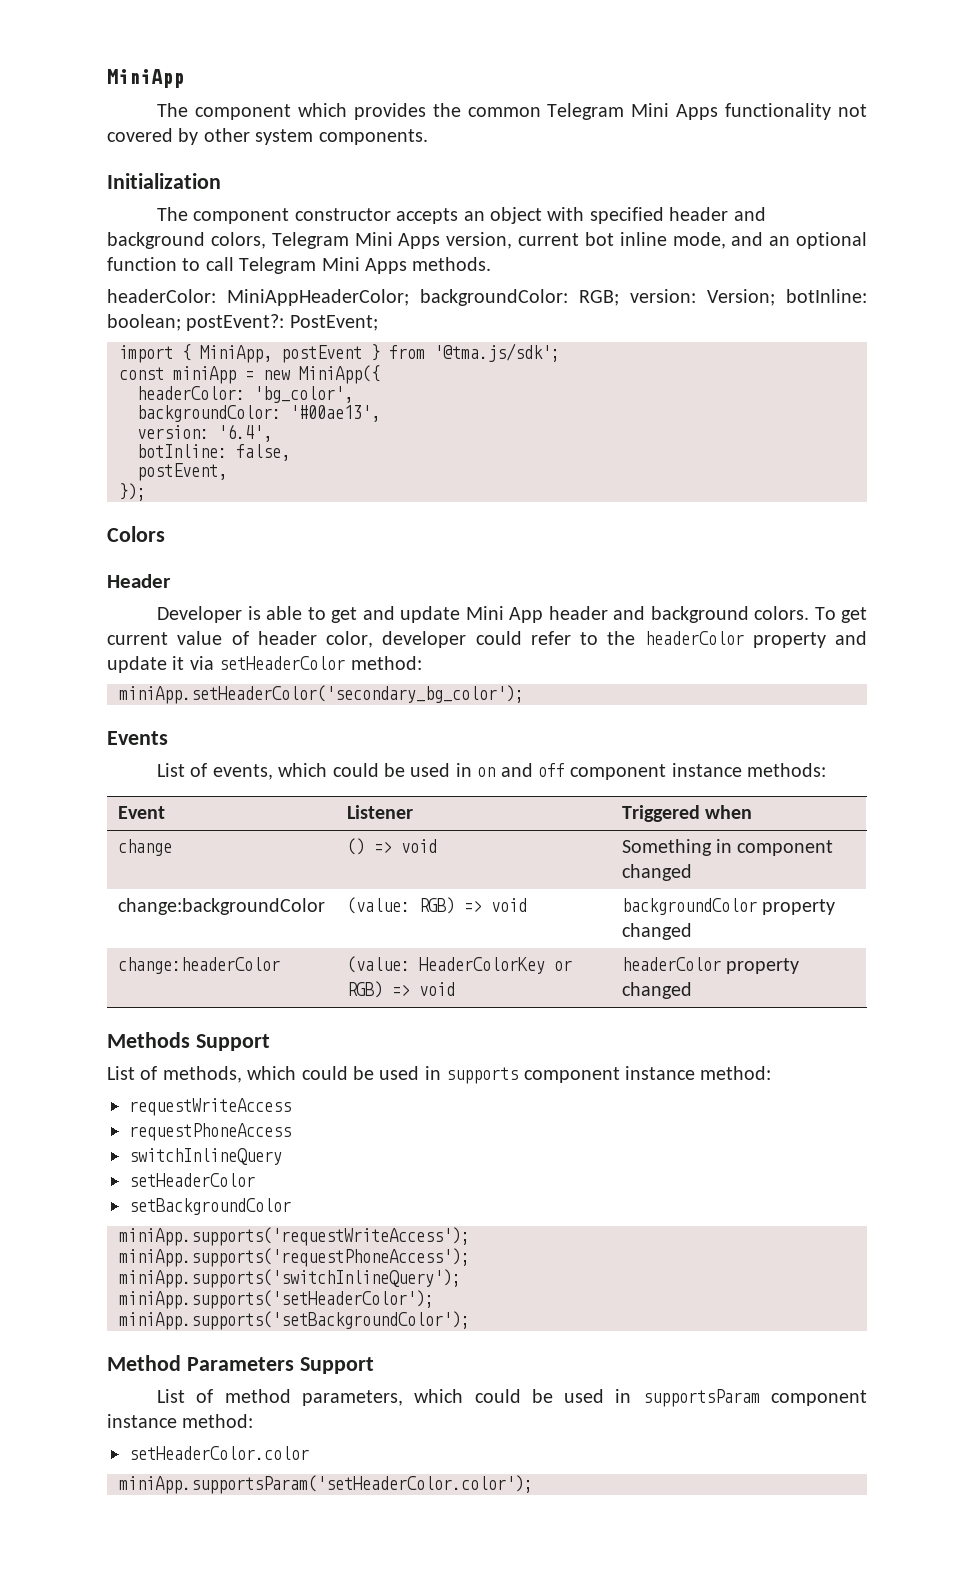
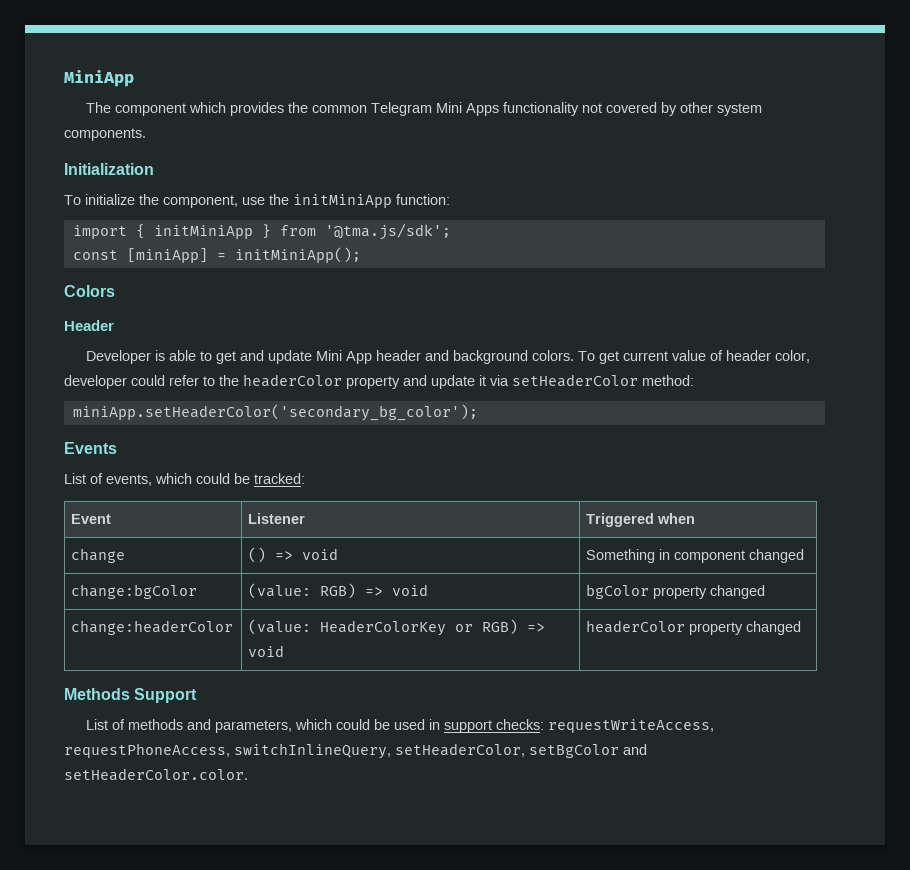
- The component constructor accepts an object with specified header and background colors, Telegram Mini Apps version, current bot inline mode, and an optional function to call Telegram Mini Apps methods.
- headerColor: MiniAppHeaderColor; backgroundColor: RGB; version: Version; botInline: boolean; postEvent?: PostEvent;
+ To initialize the component, use the initMiniApp function:
- import { MiniApp, postEvent } from '@tma.js/sdk';
+ import { initMiniApp } from '@tma.js/sdk';
- const miniApp = new MiniApp({
- headerColor: 'bg_color',
- backgroundColor: '#00ae13',
- version: '6.4',
- botInline: false,
- postEvent,
- });
+ const [miniApp] = initMiniApp();
- List of events, which could be used in on and off component instance methods:
+ List of events, which could be tracked:
- change:backgroundColor | (value: RGB) => void | backgroundColor property changed
+ change:bgColor | (value: RGB) => void | bgColor property changed
- List of methods, which could be used in supports component instance method:
- requestWriteAccess
- requestPhoneAccess
- switchInlineQuery
- setHeaderColor
- setBackgroundColor
- miniApp.supports('requestWriteAccess');
- miniApp.supports('requestPhoneAccess');
- miniApp.supports('switchInlineQuery');
- miniApp.supports('setHeaderColor');
- miniApp.supports('setBackgroundColor');
- Method Parameters Support
- List of method parameters, which could be used in supportsParam component instance method:
- setHeaderColor.color
- miniApp.supportsParam('setHeaderColor.color');
+ List of methods and parameters, which could be used in support checks: requestWriteAccess, requestPhoneAccess, switchInlineQuery, setHeaderColor, setBgColor and setHeaderColor.color.

